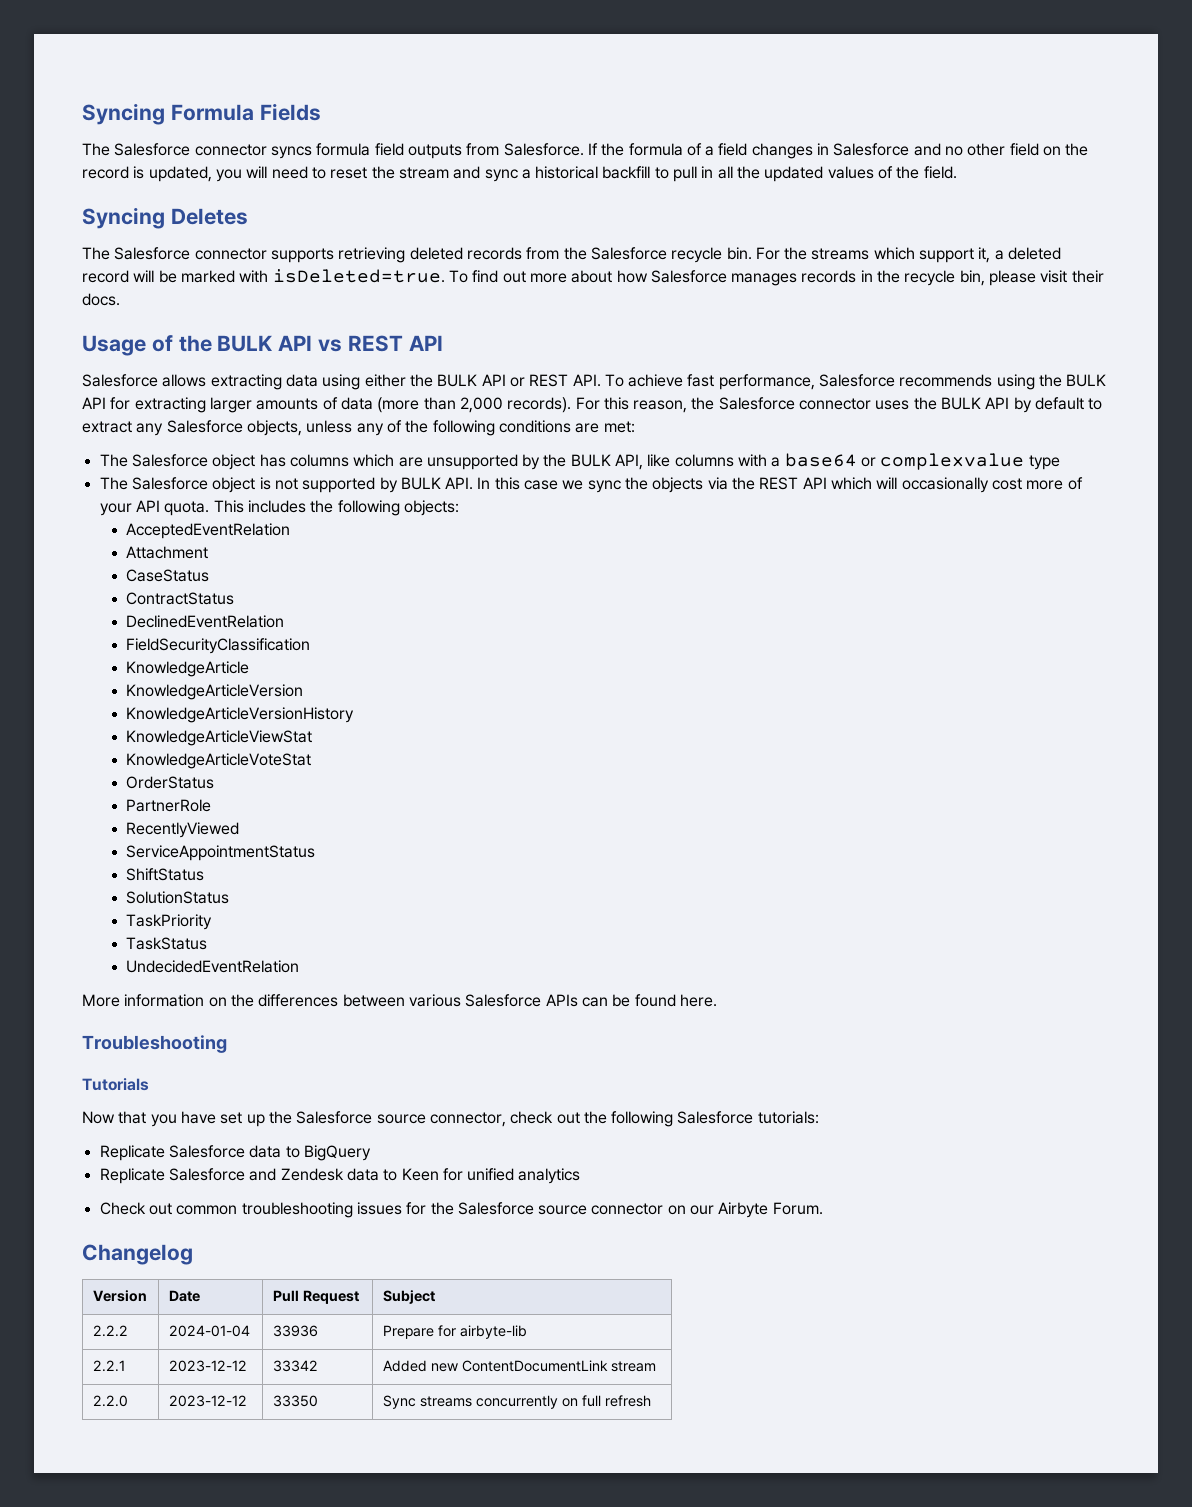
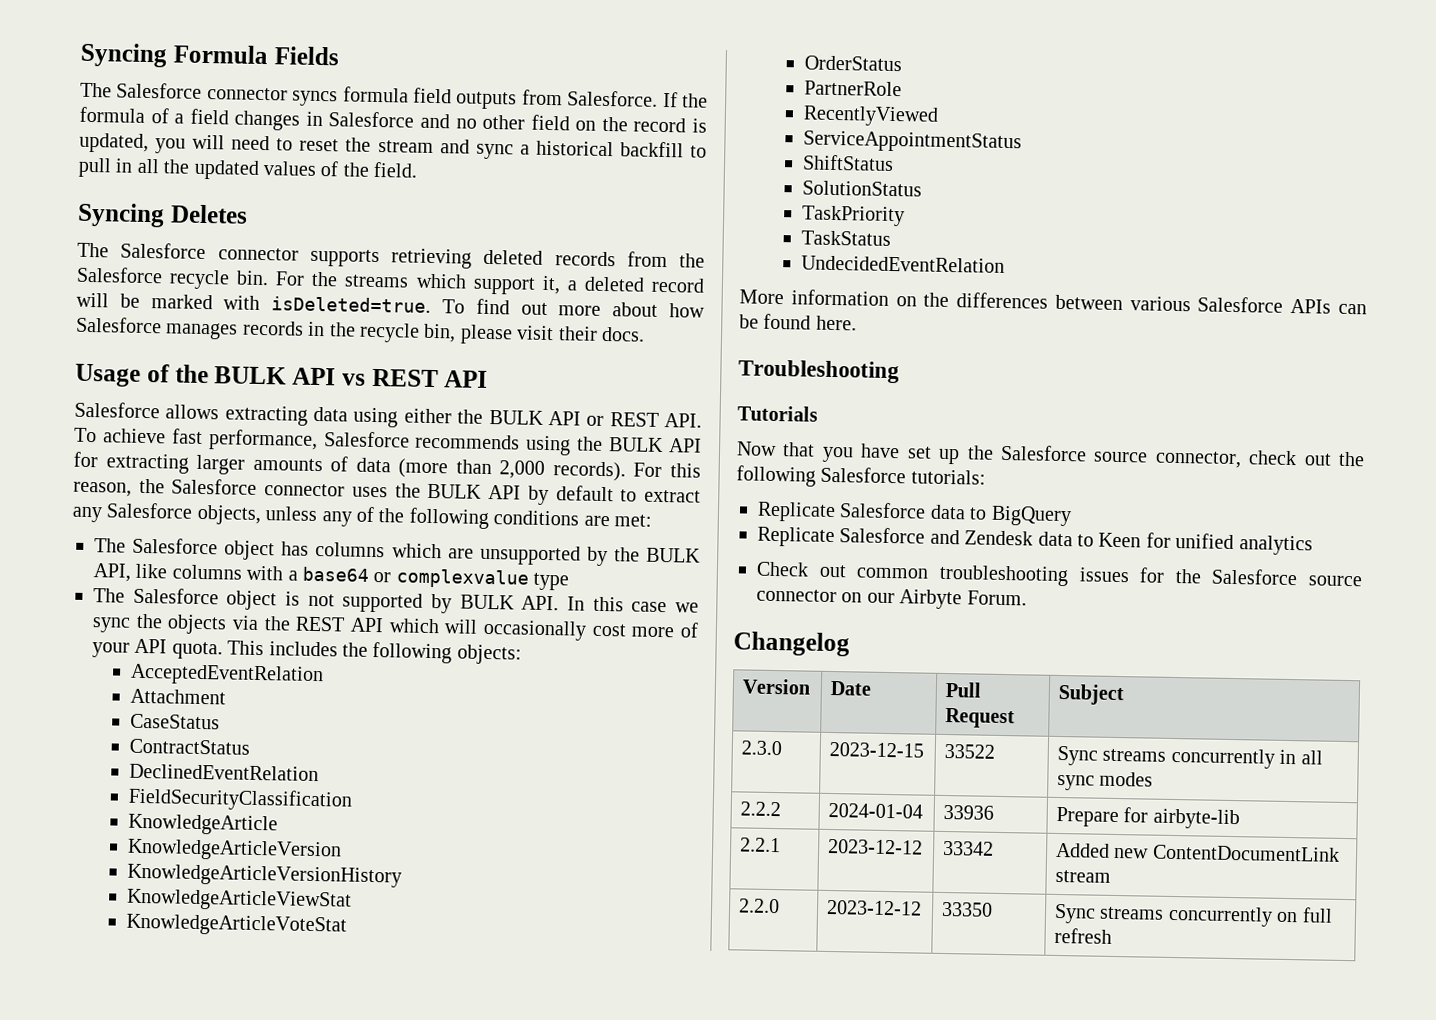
+ 2.3.0 | 2023-12-15 | 33522 | Sync streams concurrently in all sync modes

